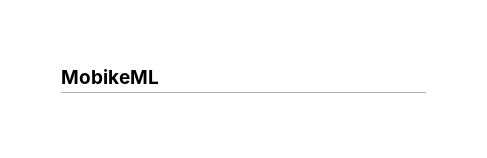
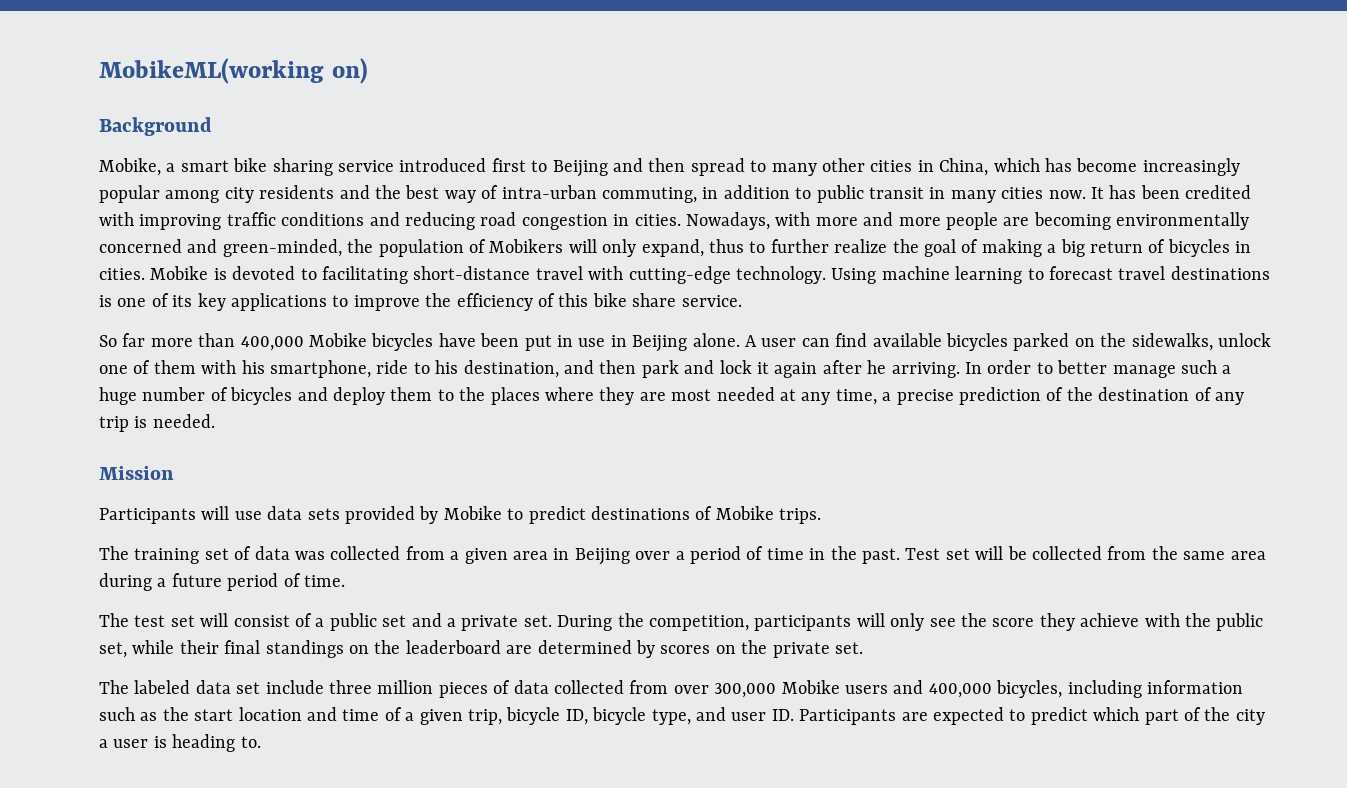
- MobikeML
+ MobikeML(working on)
+ Background
+ Mobike, a smart bike sharing service introduced first to Beijing and then spread to many other cities in China, which has become increasingly popular among city residents and the best way of intra-urban commuting, in addition to public transit in many cities now. It has been credited with improving traffic conditions and reducing road congestion in cities. Nowadays, with more and more people are becoming environmentally concerned and green-minded, the population of Mobikers will only expand, thus to further realize the goal of making a big return of bicycles in cities. Mobike is devoted to facilitating short-distance travel with cutting-edge technology. Using machine learning to forecast travel destinations is one of its key applications to improve the efficiency of this bike share service.
+ So far more than 400,000 Mobike bicycles have been put in use in Beijing alone. A user can find available bicycles parked on the sidewalks, unlock one of them with his smartphone, ride to his destination, and then park and lock it again after he arriving. In order to better manage such a huge number of bicycles and deploy them to the places where they are most needed at any time, a precise prediction of the destination of any trip is needed.
+ Mission
+ Participants will use data sets provided by Mobike to predict destinations of Mobike trips.
+ The training set of data was collected from a given area in Beijing over a period of time in the past. Test set will be collected from the same area during a future period of time.
+ The test set will consist of a public set and a private set. During the competition, participants will only see the score they achieve with the public set, while their final standings on the leaderboard are determined by scores on the private set.
+ The labeled data set include three million pieces of data collected from over 300,000 Mobike users and 400,000 bicycles, including information such as the start location and time of a given trip, bicycle ID, bicycle type, and user ID. Participants are expected to predict which part of the city a user is heading to.

